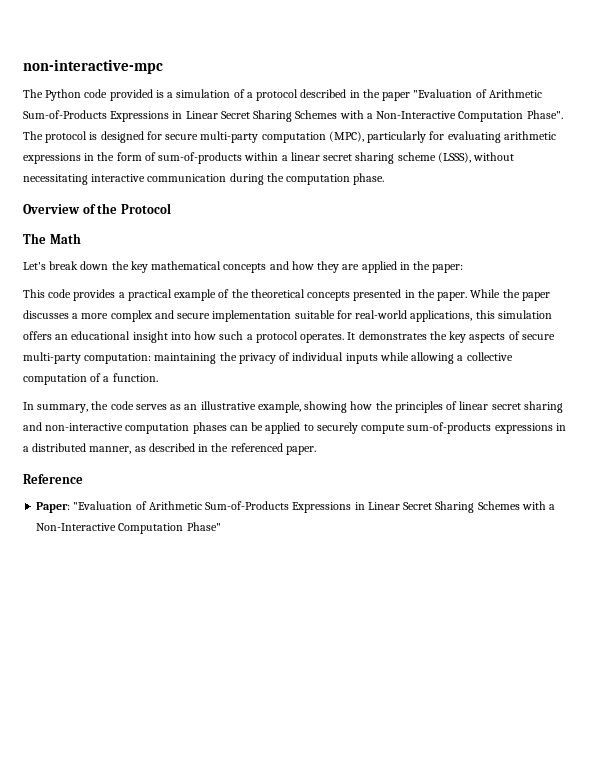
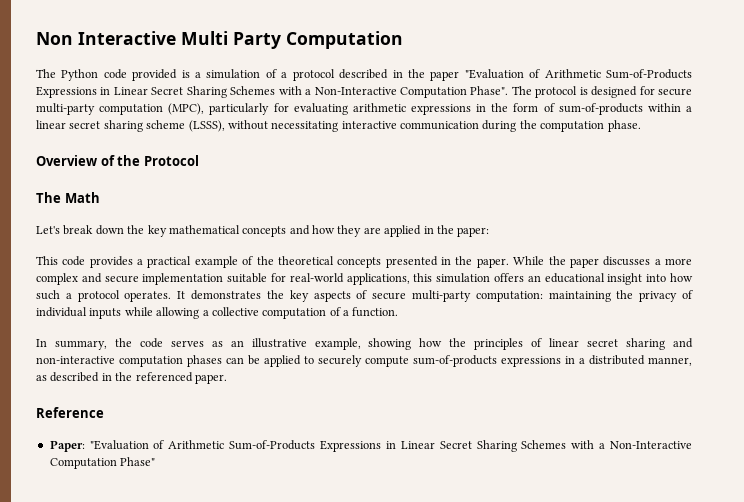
- non-interactive-mpc
+ Non Interactive Multi Party Computation

